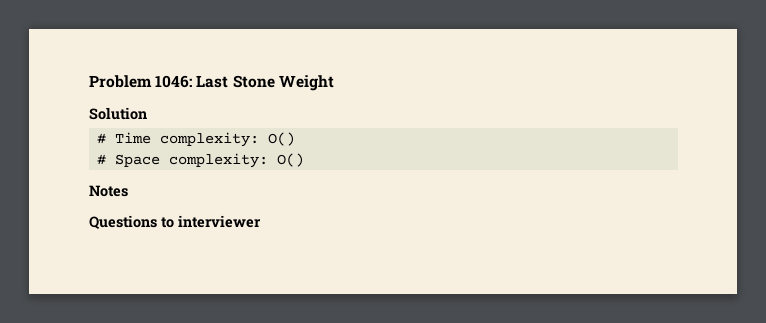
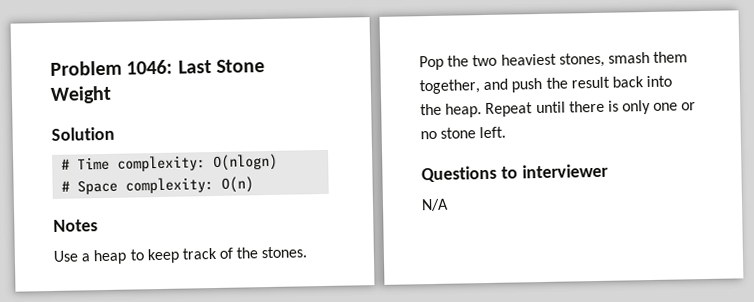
- # Time complexity: O()
+ # Time complexity: O(nlogn)
- # Space complexity: O()
+ # Space complexity: O(n)
+ Use a heap to keep track of the stones. Pop the two heaviest stones, smash them together, and push the result back into the heap. Repeat until there is only one or no stone left.
+ N/A

